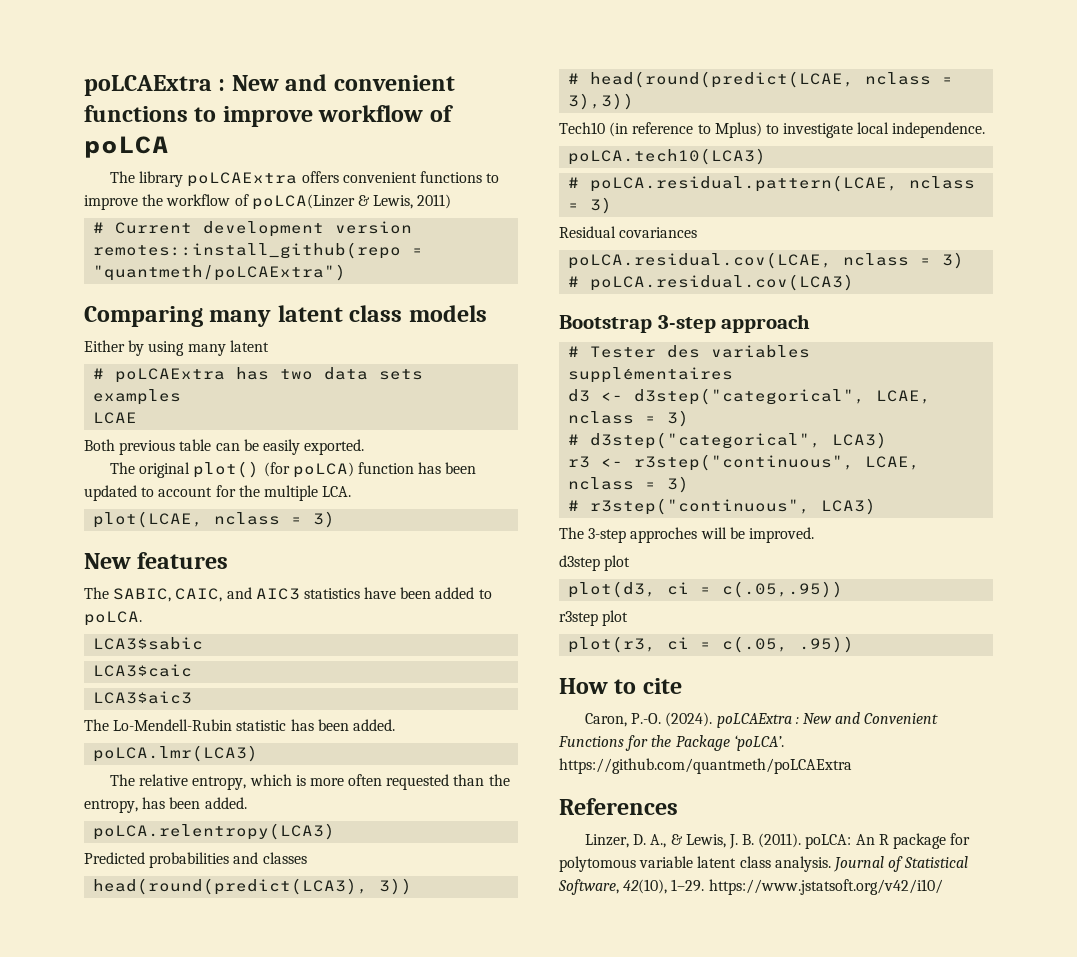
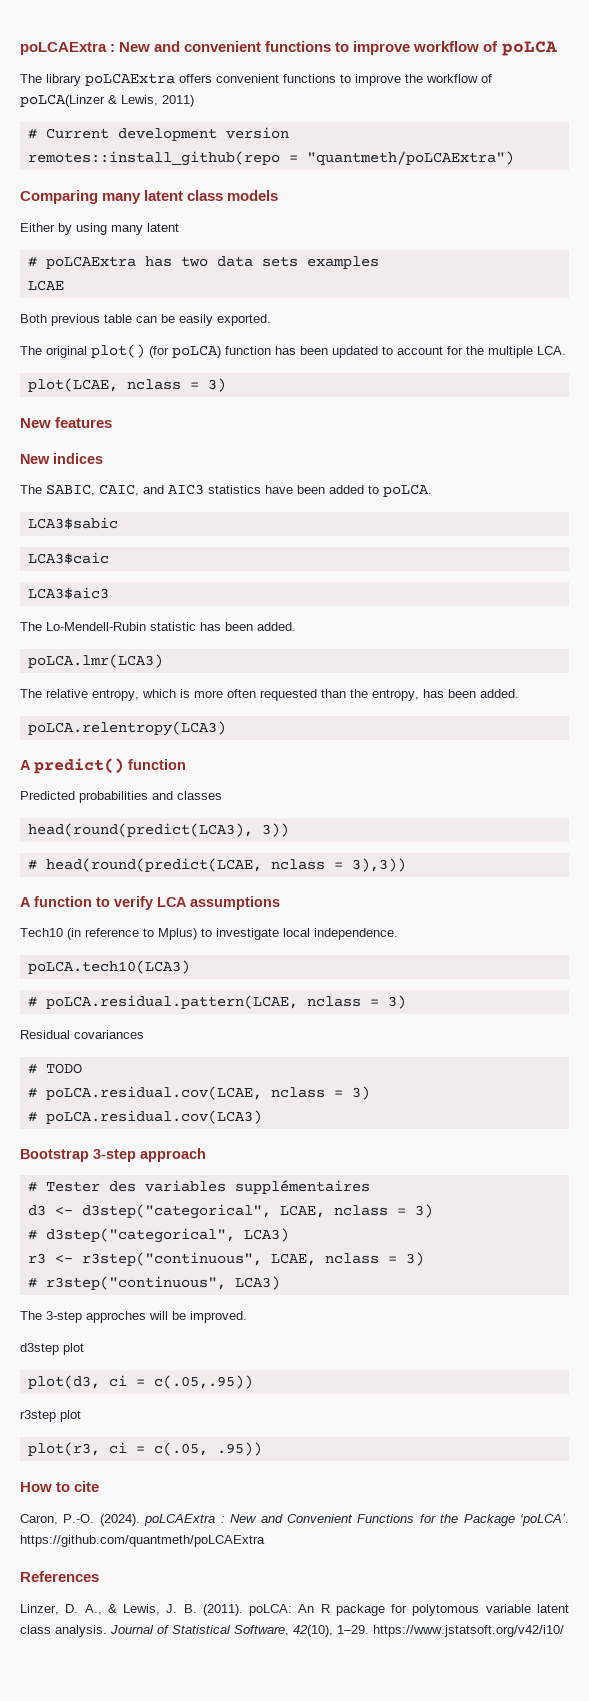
+ New indices
+ A predict() function
+ A function to verify LCA assumptions
- poLCA.residual.cov(LCAE, nclass = 3)
+ # TODO
+ # poLCA.residual.cov(LCAE, nclass = 3)

